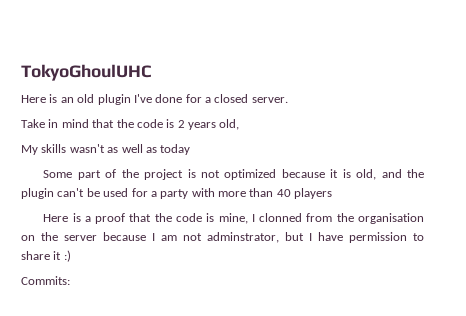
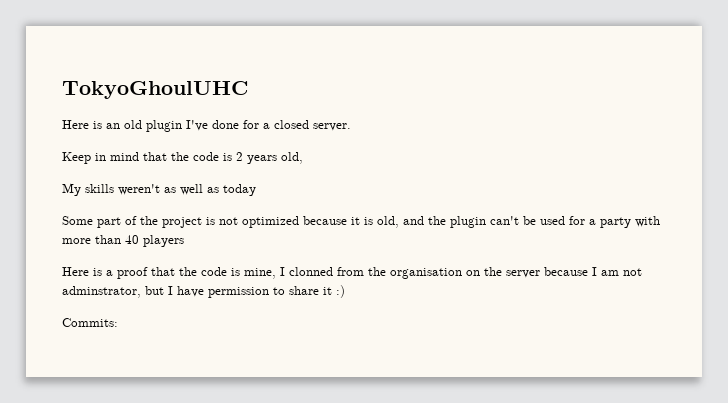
- Take in mind that the code is 2 years old,
+ Keep in mind that the code is 2 years old,
- My skills wasn't as well as today
+ My skills weren't as well as today

